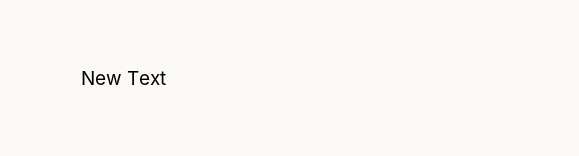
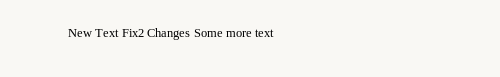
- New Text
+ New Text Fix2 Changes Some more text

